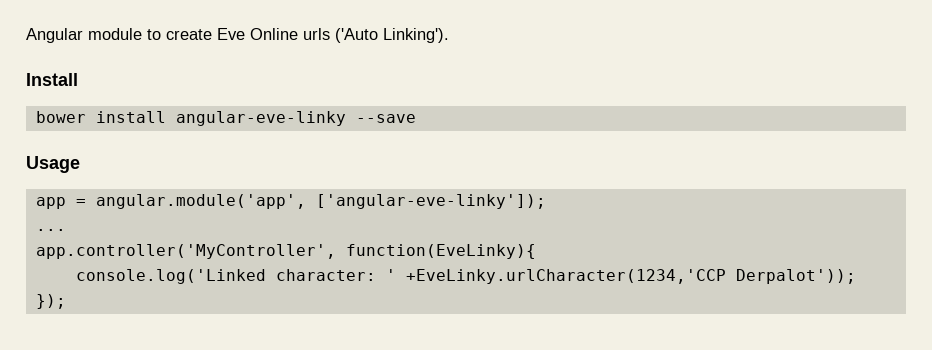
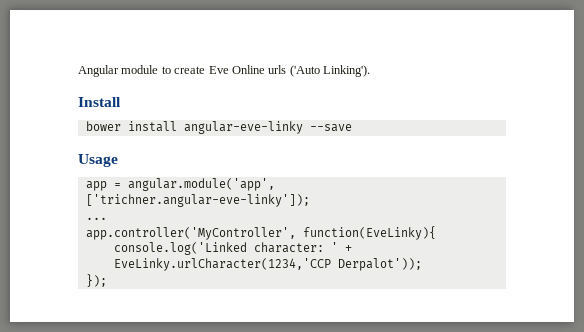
- app = angular.module('app', ['angular-eve-linky']);
+ app = angular.module('app', ['trichner.angular-eve-linky']);
- console.log('Linked character: ' +EveLinky.urlCharacter(1234,'CCP Derpalot'));
+ console.log('Linked character: ' + EveLinky.urlCharacter(1234,'CCP Derpalot'));

